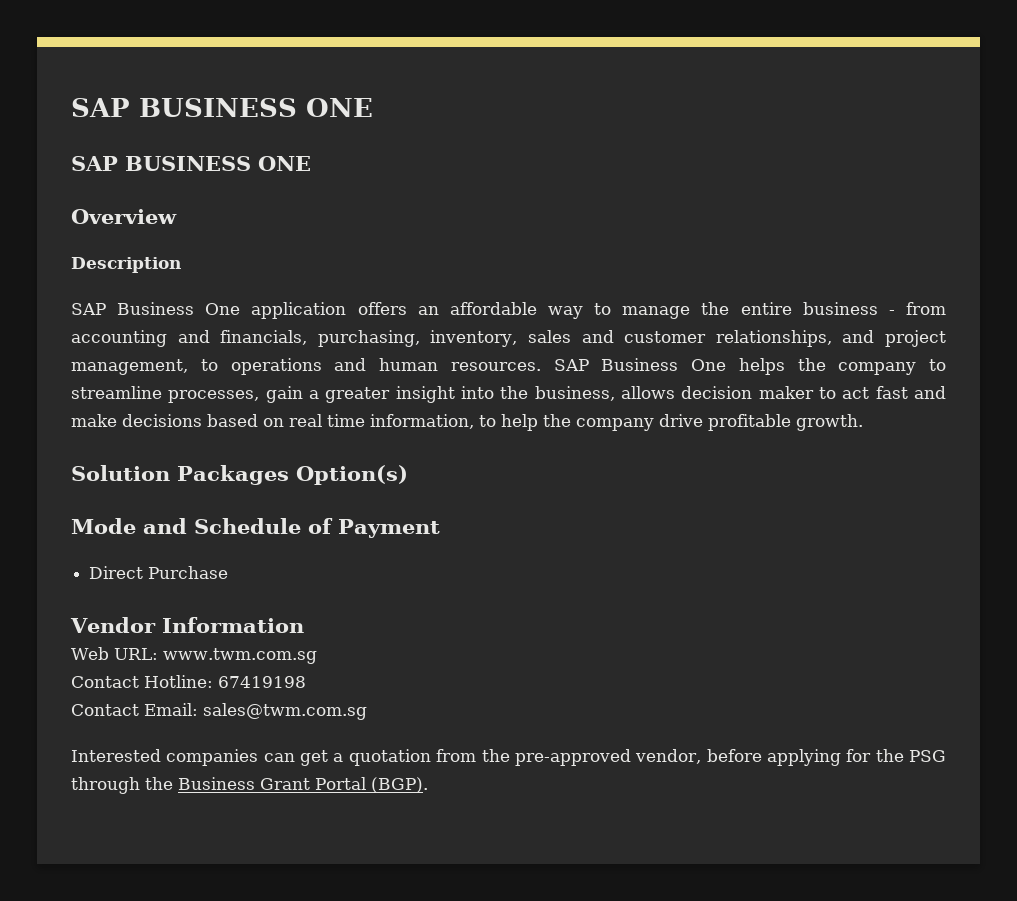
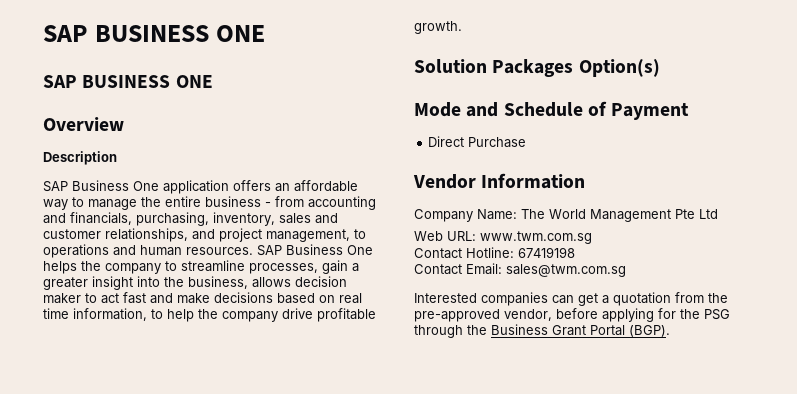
+ Company Name: The World Management Pte Ltd

